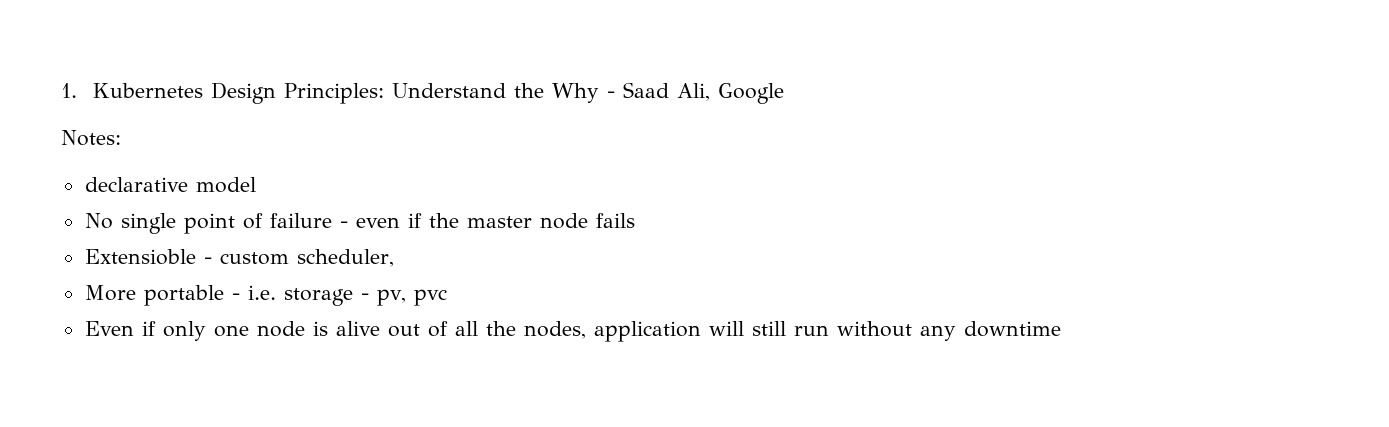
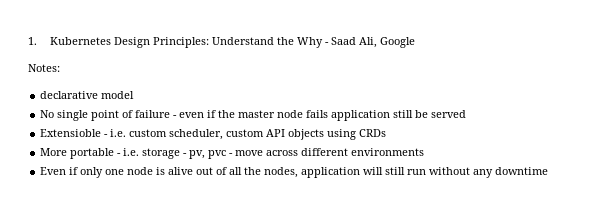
- No single point of failure - even if the master node fails
+ No single point of failure - even if the master node fails application still be served
- Extensioble - custom scheduler,
+ Extensioble - i.e. custom scheduler, custom API objects using CRDs
- More portable - i.e. storage - pv, pvc
+ More portable - i.e. storage - pv, pvc - move across different environments

